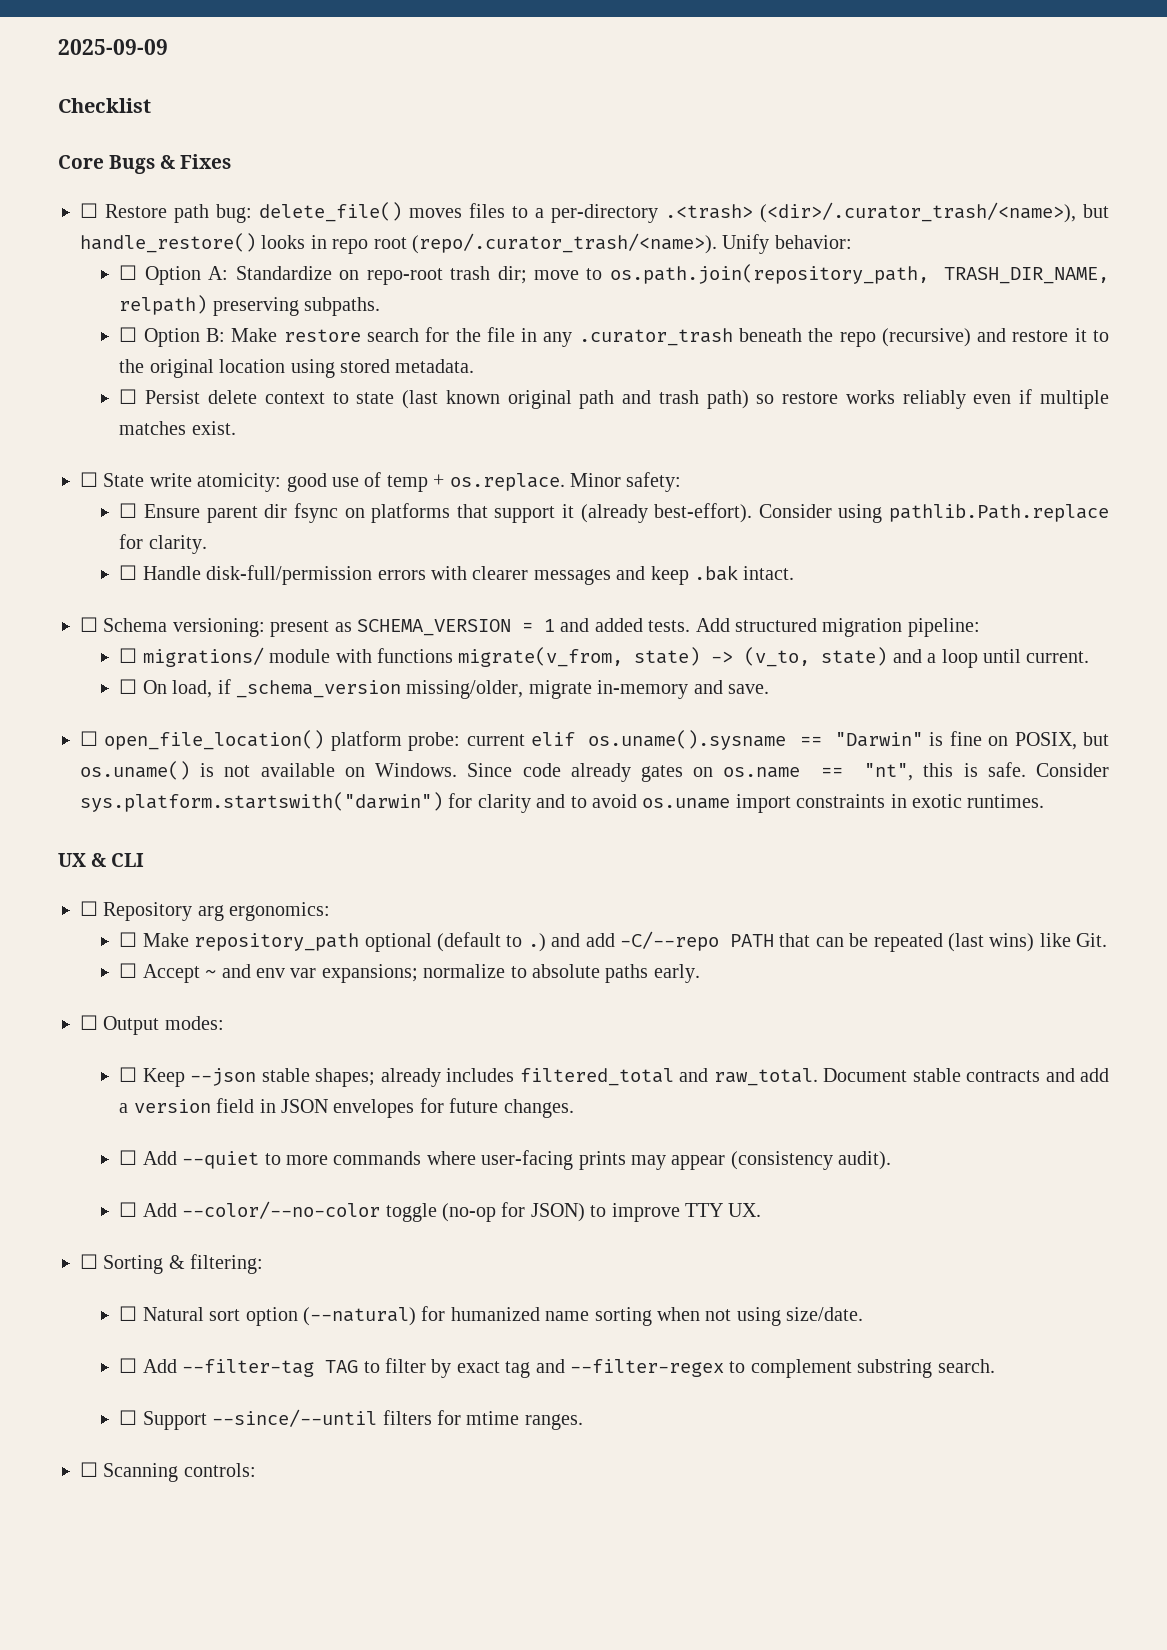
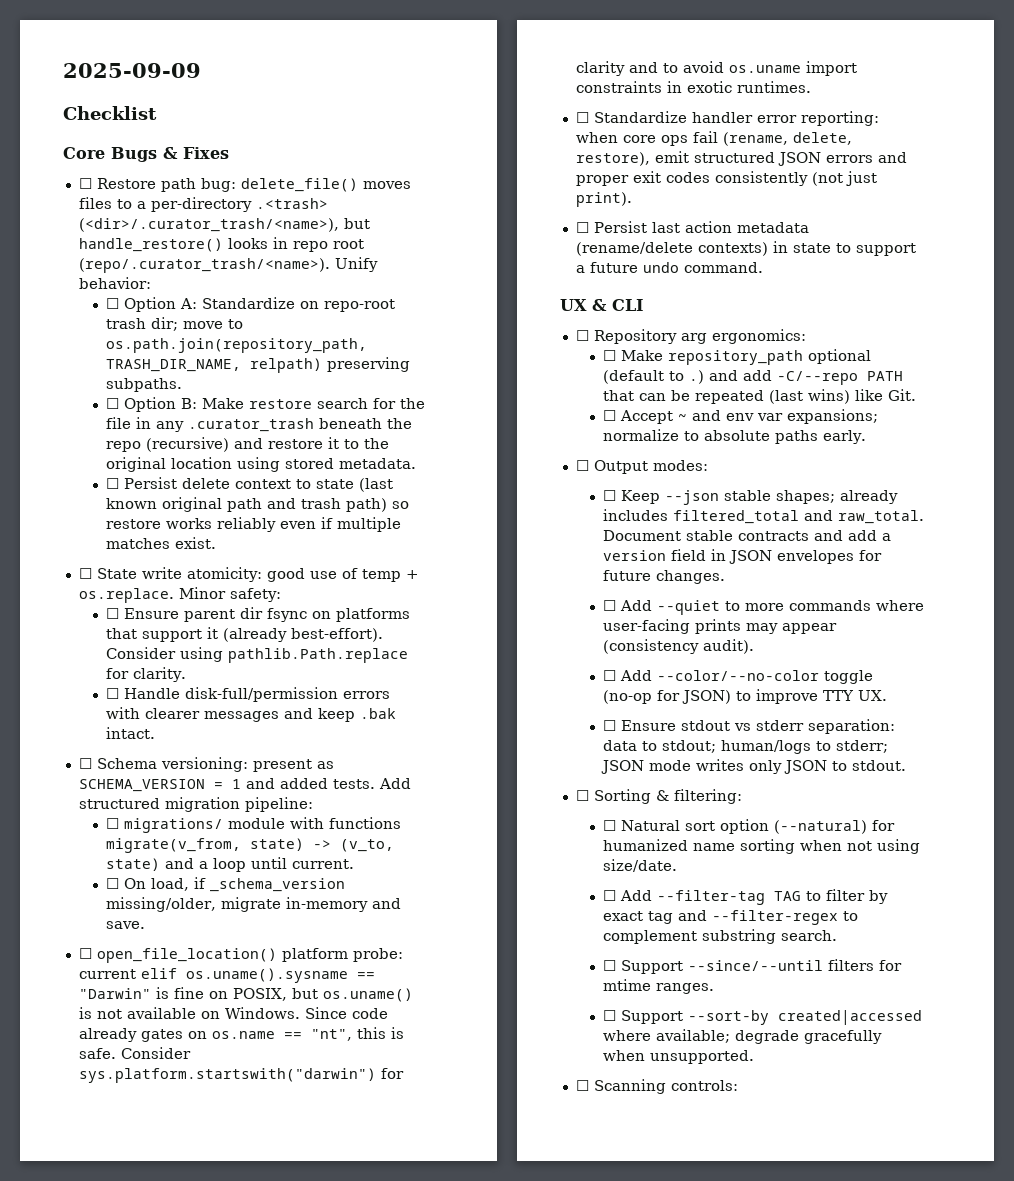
+ ☐ Standardize handler error reporting: when core ops fail (rename, delete, restore), emit structured JSON errors and proper exit codes consistently (not just print).
+ ☐ Persist last action metadata (rename/delete contexts) in state to support a future undo command.
+ ☐ Ensure stdout vs stderr separation: data to stdout; human/logs to stderr; JSON mode writes only JSON to stdout.
+ ☐ Support --sort-by created|accessed where available; degrade gracefully when unsupported.

